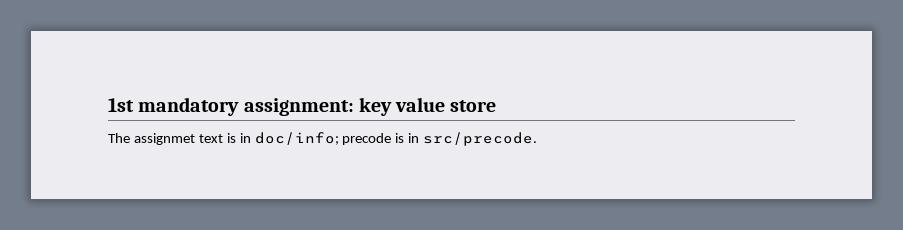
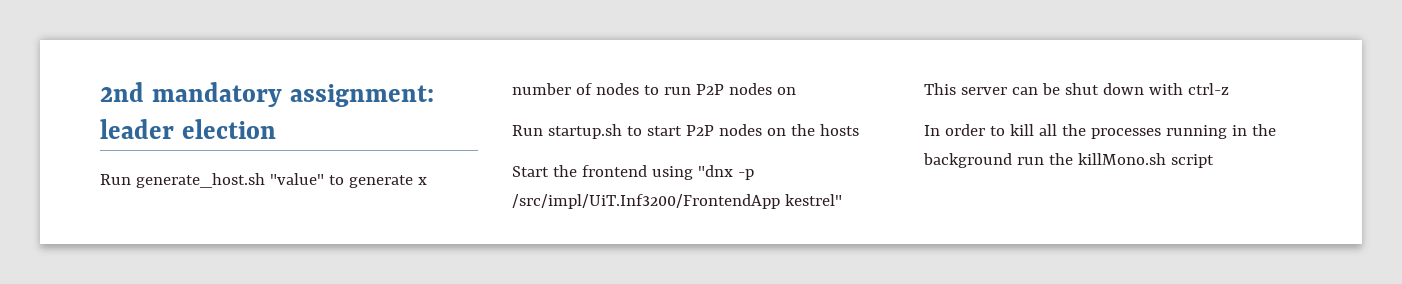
- 1st mandatory assignment: key value store
- The assignmet text is in doc/info; precode is in src/precode.
+ 2nd mandatory assignment: leader election
+ Run generate_host.sh "value" to generate x number of nodes to run P2P nodes on
+ Run startup.sh to start P2P nodes on the hosts
+ Start the frontend using "dnx -p /src/impl/UiT.Inf3200/FrontendApp kestrel"
+ This server can be shut down with ctrl-z
+ In order to kill all the processes running in the background run the killMono.sh script

